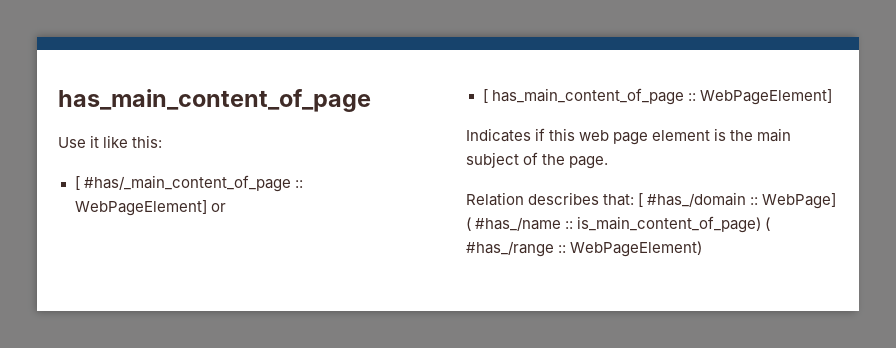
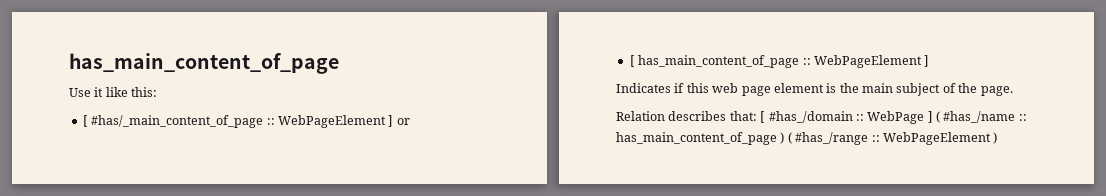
- [ #has/_main_content_of_page :: WebPageElement] or
+ [ #has/_main_content_of_page :: WebPageElement ] or
- [ has_main_content_of_page :: WebPageElement]
+ [ has_main_content_of_page :: WebPageElement ]
- Relation describes that: [ #has_/domain :: WebPage] ( #has_/name :: is_main_content_of_page) ( #has_/range :: WebPageElement)
+ Relation describes that: [ #has_/domain :: WebPage ] ( #has_/name :: has_main_content_of_page ) ( #has_/range :: WebPageElement )

